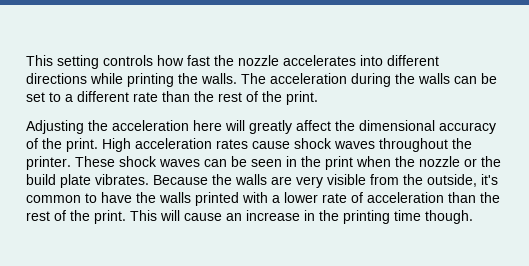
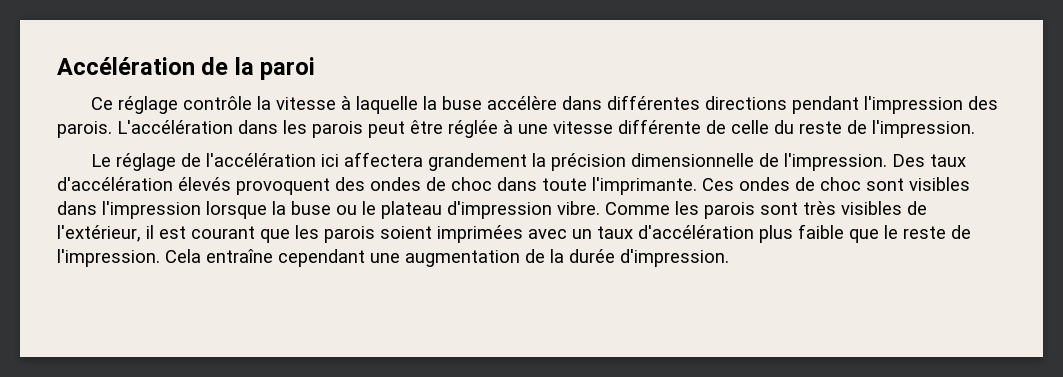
- This setting controls how fast the nozzle accelerates into different directions while printing the walls. The acceleration during the walls can be set to a different rate than the rest of the print.
- Adjusting the acceleration here will greatly affect the dimensional accuracy of the print. High acceleration rates cause shock waves throughout the printer. These shock waves can be seen in the print when the nozzle or the build plate vibrates. Because the walls are very visible from the outside, it's common to have the walls printed with a lower rate of acceleration than the rest of the print. This will cause an increase in the printing time though.
+ Accélération de la paroi
+ Ce réglage contrôle la vitesse à laquelle la buse accélère dans différentes directions pendant l'impression des parois. L'accélération dans les parois peut être réglée à une vitesse différente de celle du reste de l'impression.
+ Le réglage de l'accélération ici affectera grandement la précision dimensionnelle de l'impression. Des taux d'accélération élevés provoquent des ondes de choc dans toute l'imprimante. Ces ondes de choc sont visibles dans l'impression lorsque la buse ou le plateau d'impression vibre. Comme les parois sont très visibles de l'extérieur, il est courant que les parois soient imprimées avec un taux d'accélération plus faible que le reste de l'impression. Cela entraîne cependant une augmentation de la durée d'impression.

